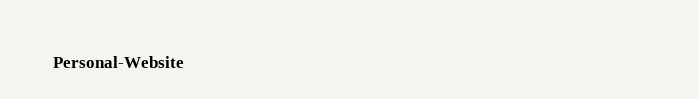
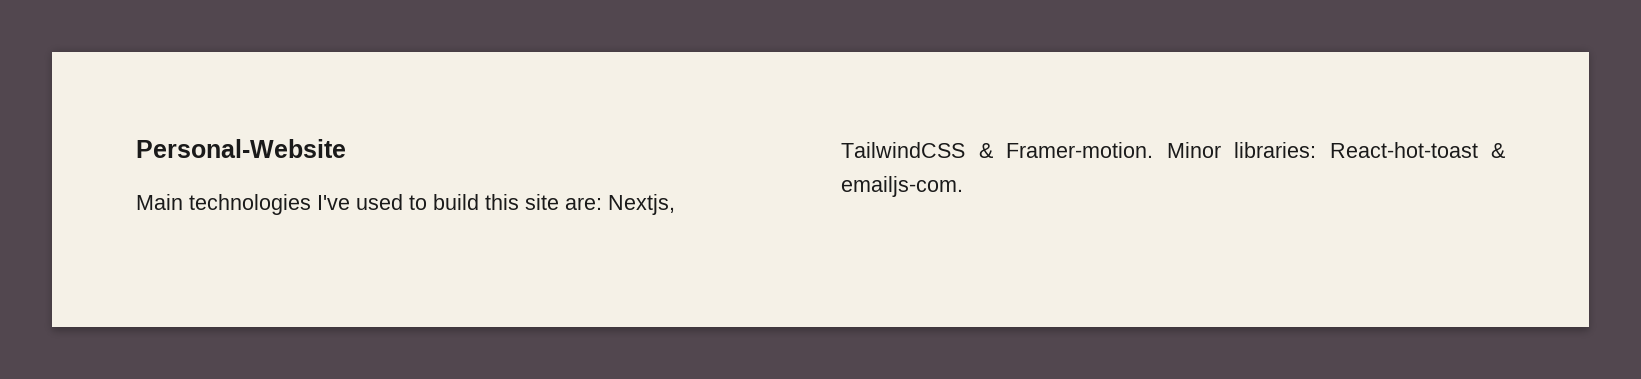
+ Main technologies I've used to build this site are: Nextjs, TailwindCSS & Framer-motion. Minor libraries: React-hot-toast & emailjs-com.

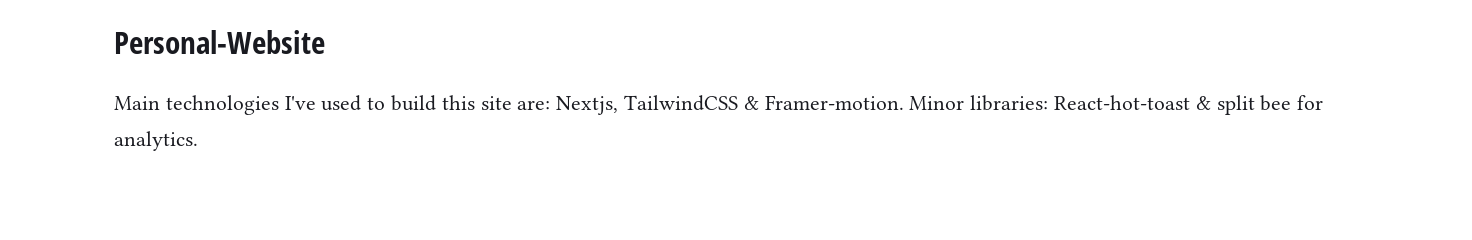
- Minor libraries: React-hot-toast & emailjs-com.
+ Minor libraries: React-hot-toast & split bee for analytics.

